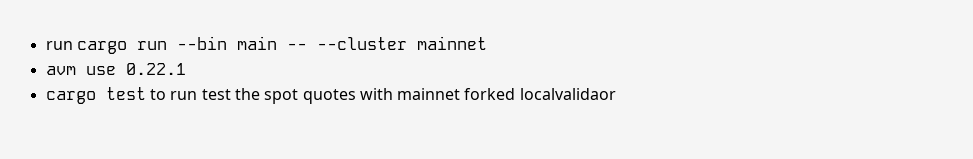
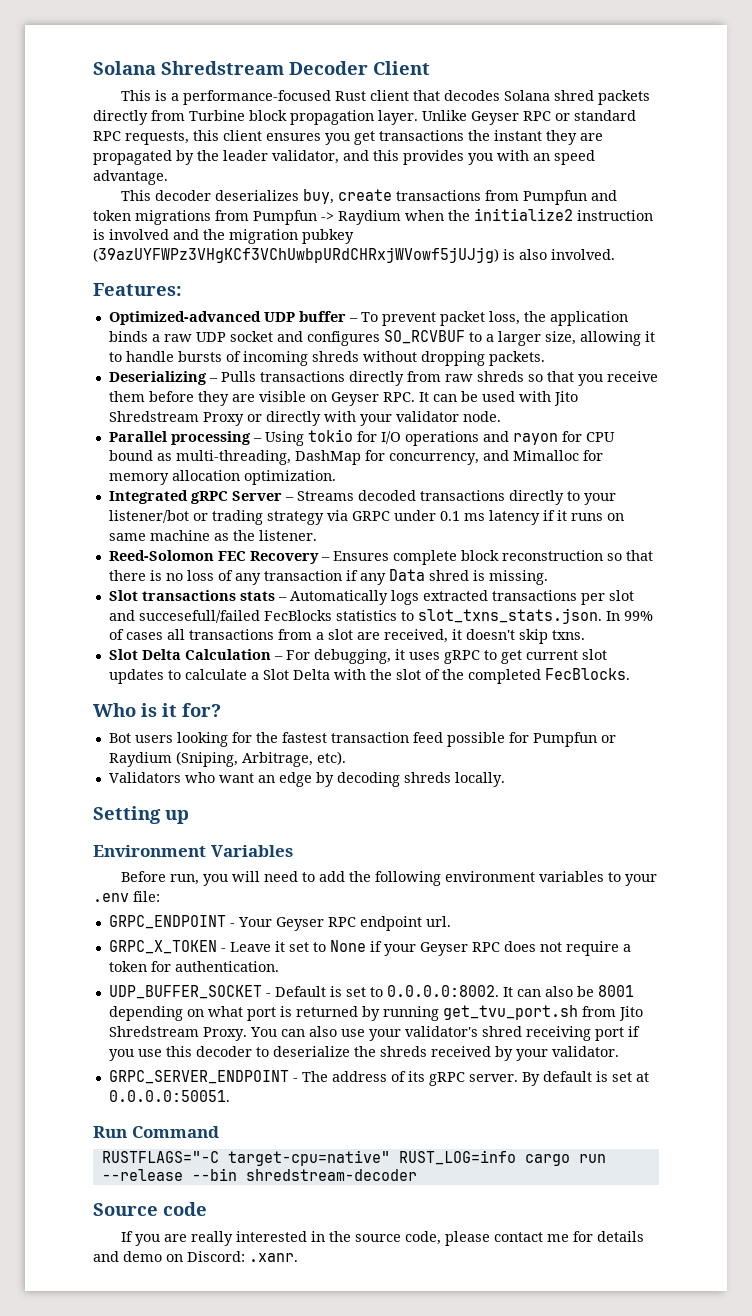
- run cargo run --bin main -- --cluster mainnet
- avm use 0.22.1
- cargo test to run test the spot quotes with mainnet forked localvalidaor
+ Solana Shredstream Decoder Client
+ This is a performance-focused Rust client that decodes Solana shred packets directly from Turbine block propagation layer. Unlike Geyser RPC or standard RPC requests, this client ensures you get transactions the instant they are propagated by the leader validator, and this provides you with an speed advantage.
+ This decoder deserializes buy, create transactions from Pumpfun and token migrations from Pumpfun -> Raydium when the initialize2 instruction is involved and the migration pubkey (39azUYFWPz3VHgKCf3VChUwbpURdCHRxjWVowf5jUJjg) is also involved.
+ Features:
+ Optimized-advanced UDP buffer – To prevent packet loss, the application binds a raw UDP socket and configures SO_RCVBUF to a larger size, allowing it to handle bursts of incoming shreds without dropping packets.
+ Deserializing – Pulls transactions directly from raw shreds so that you receive them before they are visible on Geyser RPC. It can be used with Jito Shredstream Proxy or directly with your validator node.
+ Parallel processing – Using tokio for I/O operations and rayon for CPU bound as multi-threading, DashMap for concurrency, and Mimalloc for memory allocation optimization.
+ Integrated gRPC Server – Streams decoded transactions directly to your listener/bot or trading strategy via GRPC under 0.1 ms latency if it runs on same machine as the listener.
+ Reed-Solomon FEC Recovery – Ensures complete block reconstruction so that there is no loss of any transaction if any Data shred is missing.
+ Slot transactions stats – Automatically logs extracted transactions per slot and succesefull/failed FecBlocks statistics to slot_txns_stats.json. In 99% of cases all transactions from a slot are received, it doesn't skip txns.
+ Slot Delta Calculation – For debugging, it uses gRPC to get current slot updates to calculate a Slot Delta with the slot of the completed FecBlocks.
+ Who is it for?
+ Bot users looking for the fastest transaction feed possible for Pumpfun or Raydium (Sniping, Arbitrage, etc).
+ Validators who want an edge by decoding shreds locally.
+ Setting up
+ Environment Variables
+ Before run, you will need to add the following environment variables to your .env file:
+ GRPC_ENDPOINT - Your Geyser RPC endpoint url.
+ GRPC_X_TOKEN - Leave it set to None if your Geyser RPC does not require a token for authentication.
+ UDP_BUFFER_SOCKET - Default is set to 0.0.0.0:8002. It can also be 8001 depending on what port is returned by running get_tvu_port.sh from Jito Shredstream Proxy. You can also use your validator's shred receiving port if you use this decoder to deserialize the shreds received by your validator.
+ GRPC_SERVER_ENDPOINT - The address of its gRPC server. By default is set at 0.0.0.0:50051.
+ Run Command
+ RUSTFLAGS="-C target-cpu=native" RUST_LOG=info cargo run --release --bin shredstream-decoder
+ Source code
+ If you are really interested in the source code, please contact me for details and demo on Discord: .xanr.

